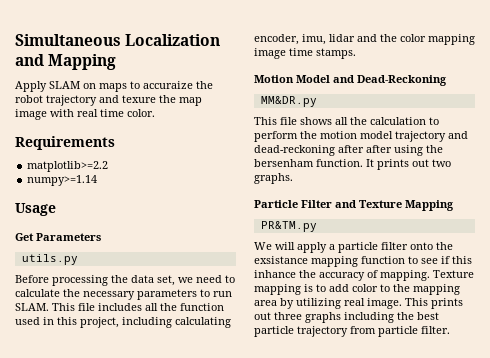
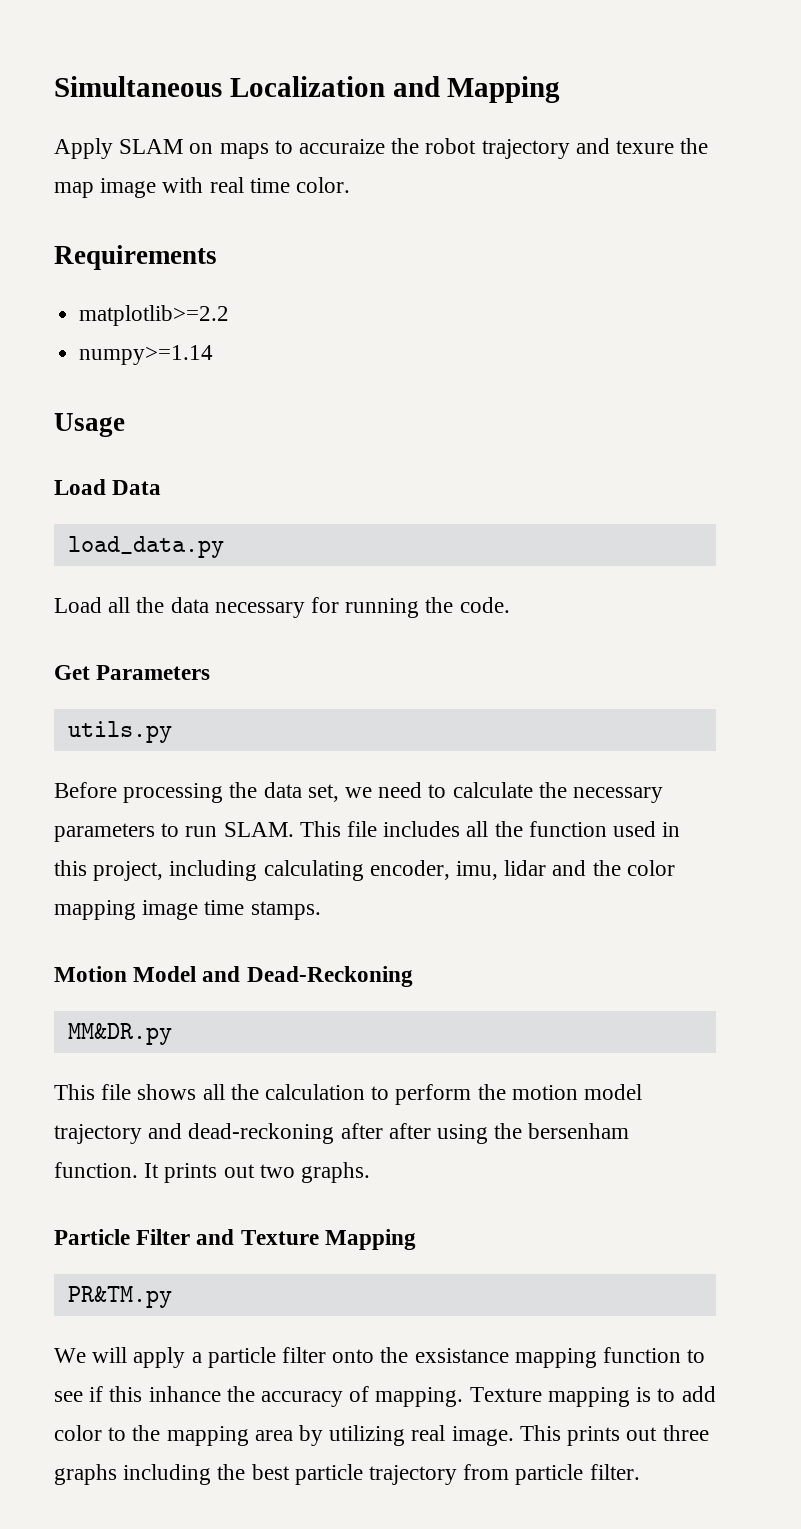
+ Load Data
+ load_data.py
+ Load all the data necessary for running the code.

